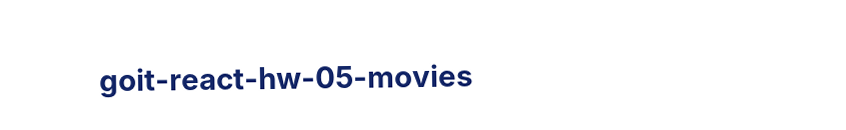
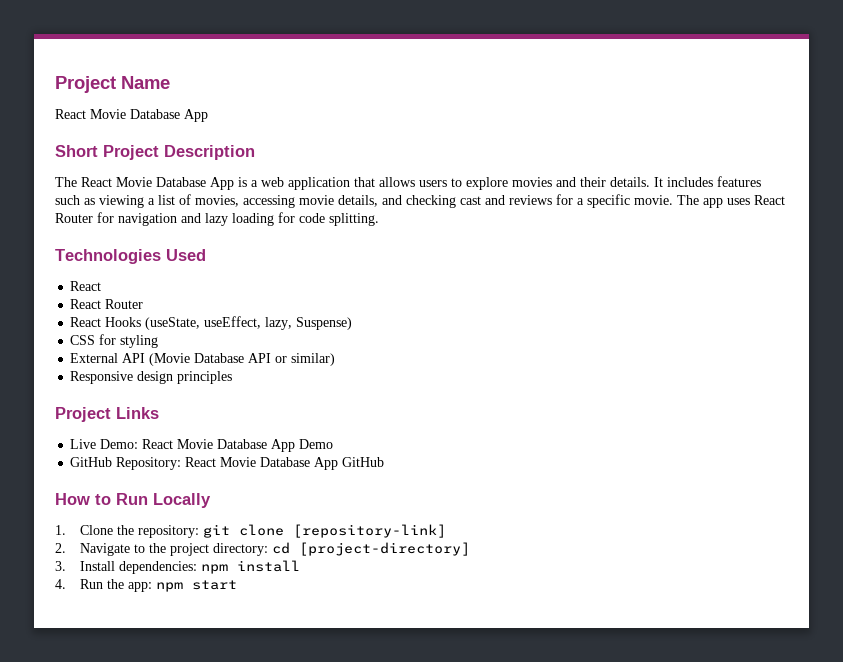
- goit-react-hw-05-movies
+ Project Name
+ React Movie Database App
+ Short Project Description
+ The React Movie Database App is a web application that allows users to explore movies and their details. It includes features such as viewing a list of movies, accessing movie details, and checking cast and reviews for a specific movie. The app uses React Router for navigation and lazy loading for code splitting.
+ Technologies Used
+ React
+ React Router
+ React Hooks (useState, useEffect, lazy, Suspense)
+ CSS for styling
+ External API (Movie Database API or similar)
+ Responsive design principles
+ Project Links
+ Live Demo: React Movie Database App Demo
+ GitHub Repository: React Movie Database App GitHub
+ How to Run Locally
+ 1. Clone the repository: git clone [repository-link]
+ 2. Navigate to the project directory: cd [project-directory]
+ 3. Install dependencies: npm install
+ 4. Run the app: npm start

